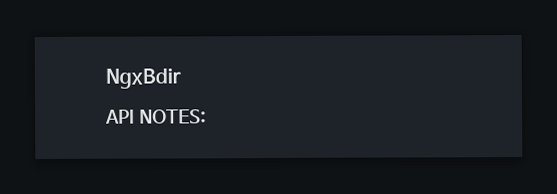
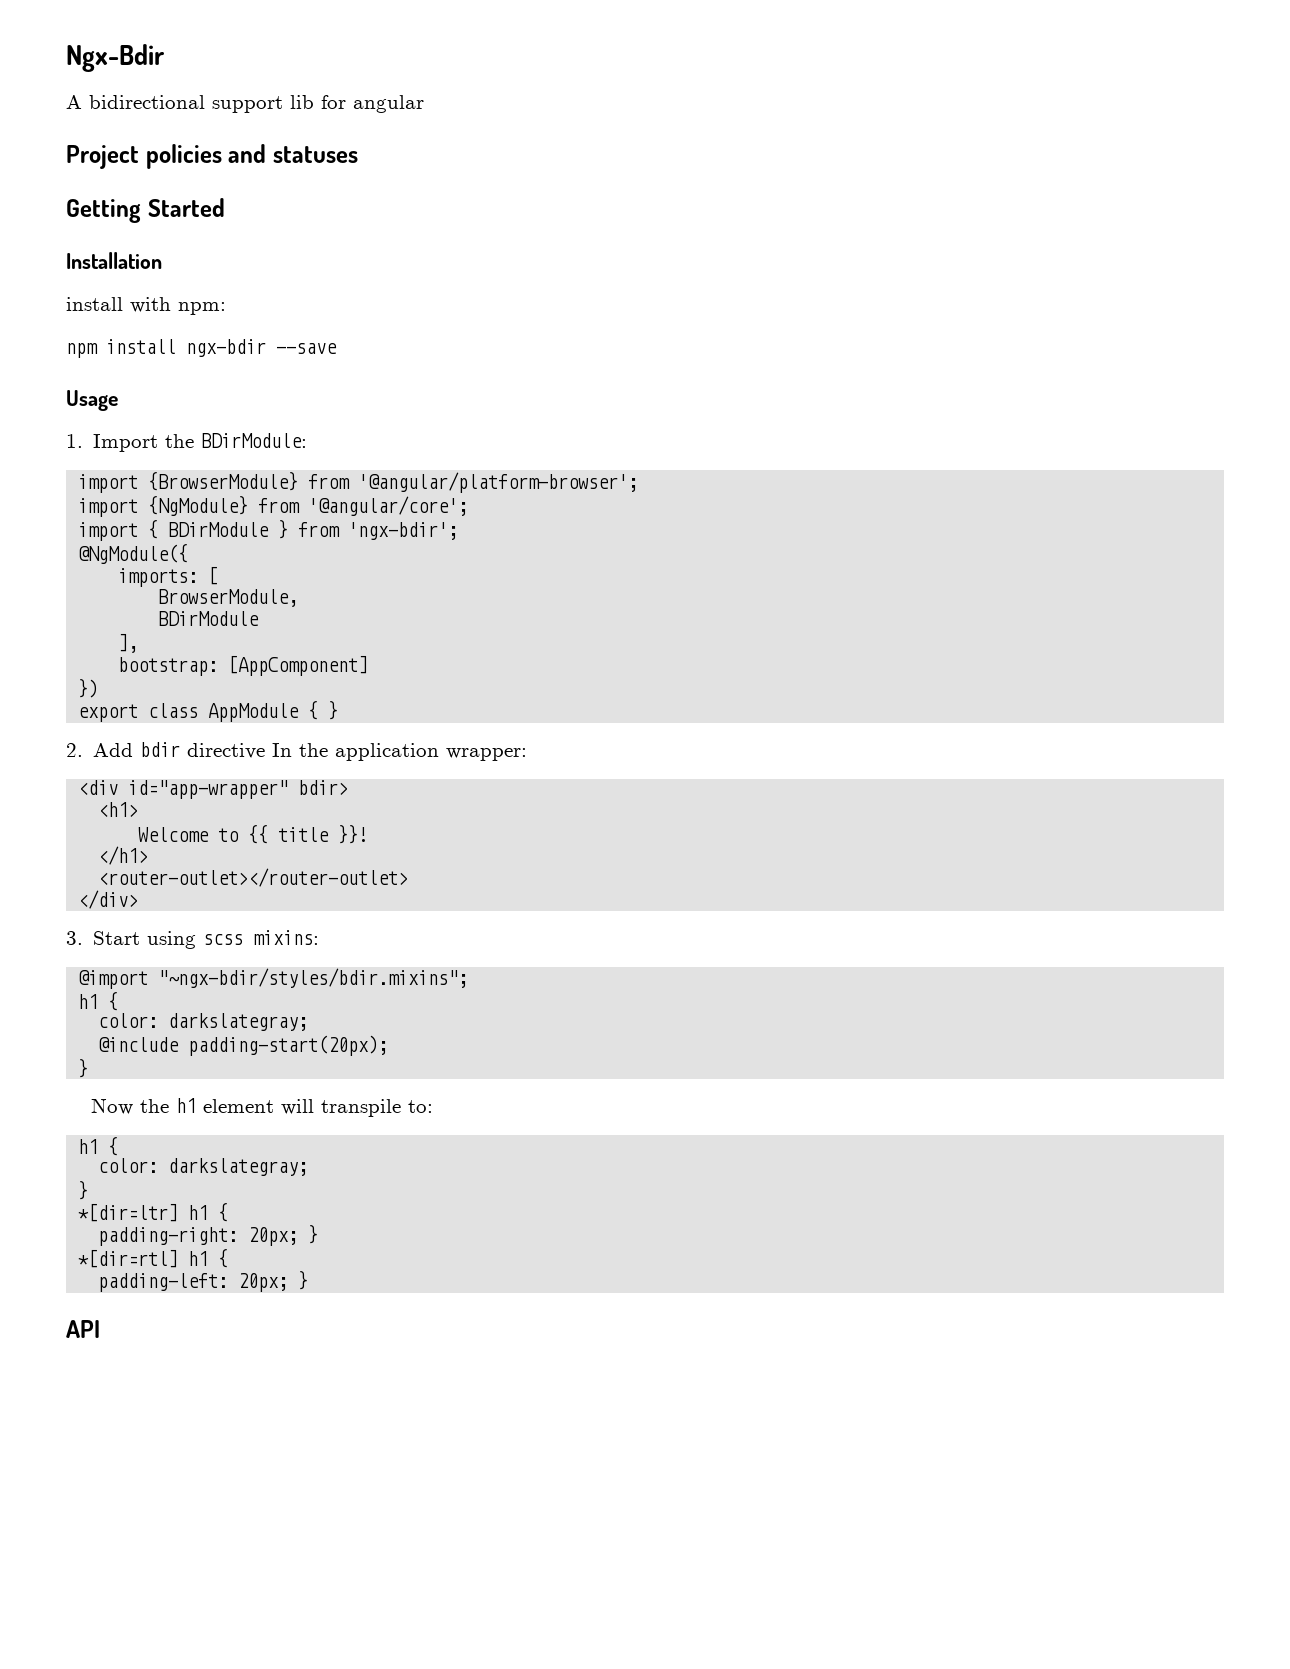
- NgxBdir
+ Ngx-Bdir
+ A bidirectional support lib for angular
+ Project policies and statuses
+ Getting Started
+ Installation
+ install with npm:
+ npm install ngx-bdir --save
+ Usage
+ 1. Import the BDirModule:
+ import {BrowserModule} from '@angular/platform-browser';
+ import {NgModule} from '@angular/core';
+ import { BDirModule } from 'ngx-bdir';
+ @NgModule({
+ imports: [
+ BrowserModule,
+ BDirModule
+ ],
+ bootstrap: [AppComponent]
+ })
+ export class AppModule { }
+ 2. Add bdir directive In the application wrapper:
+ <div id="app-wrapper" bdir>
+ <h1>
+ Welcome to {{ title }}!
+ </h1>
+ <router-outlet></router-outlet>
+ </div>
+ 3. Start using scss mixins:
+ @import "~ngx-bdir/styles/bdir.mixins";
+ h1 {
+ color: darkslategray;
+ @include padding-start(20px);
+ }
+ Now the h1 element will transpile to:
+ h1 {
+ color: darkslategray;
+ }
+ *[dir=ltr] h1 {
+ padding-right: 20px; }
+ *[dir=rtl] h1 {
+ padding-left: 20px; }
- API NOTES:
+ API

